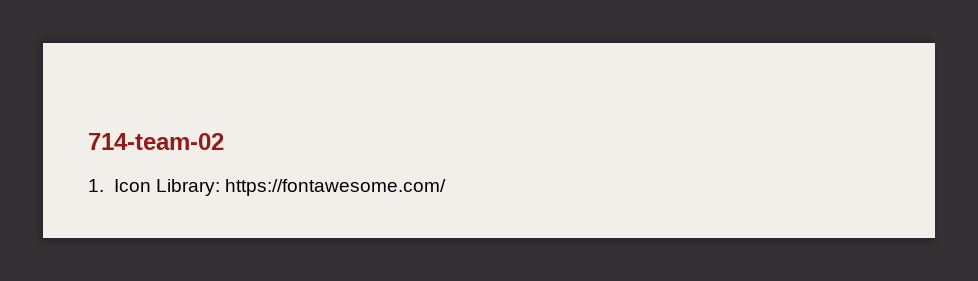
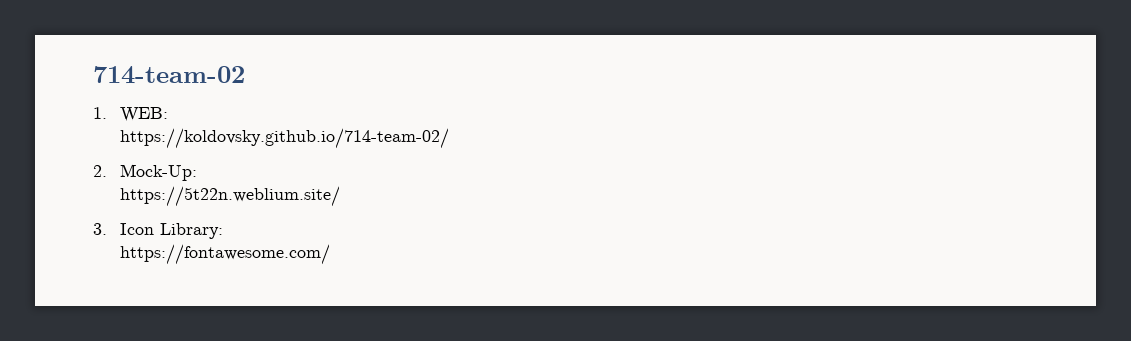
- 1. Icon Library: https://fontawesome.com/
+ 1. WEB:
+ https://koldovsky.github.io/714-team-02/
+ 2. Mock-Up:
+ https://5t22n.weblium.site/
+ 3. Icon Library:
+ https://fontawesome.com/

